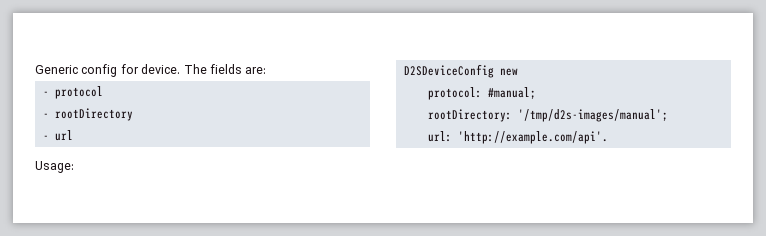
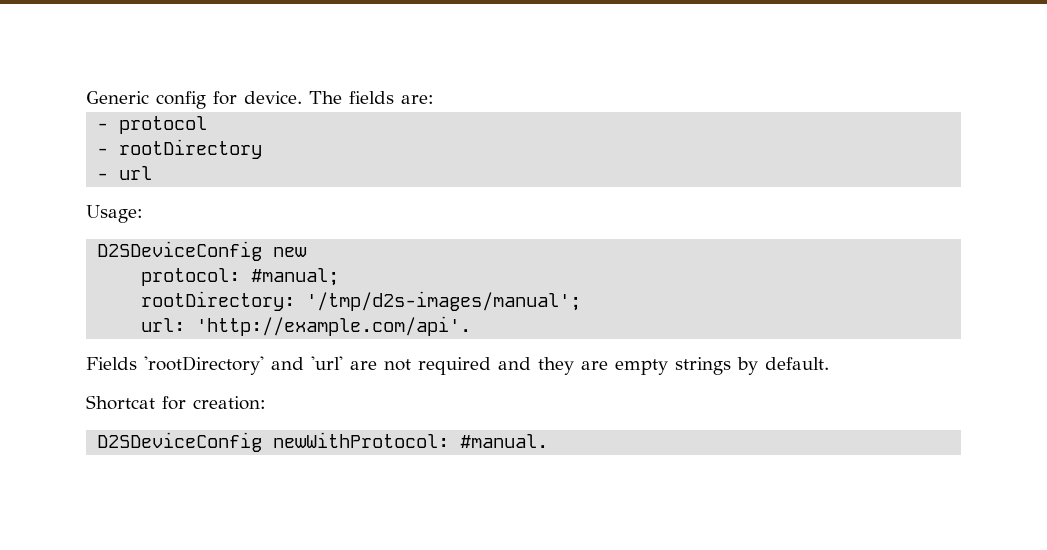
+ Fields 'rootDirectory' and 'url' are not required and they are empty strings by default.
+ Shortcat for creation:
+ D2SDeviceConfig newWithProtocol: #manual.

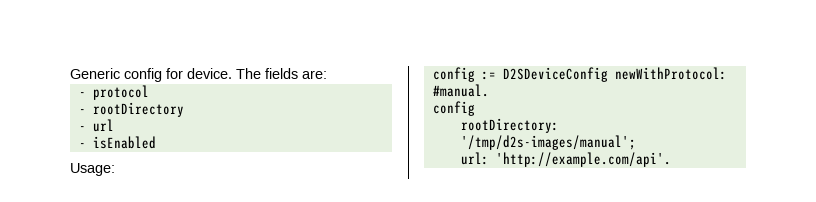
+ - isEnabled
- D2SDeviceConfig new
- protocol: #manual;
+ config := D2SDeviceConfig newWithProtocol: #manual.
+ config
  rootDirectory: '/tmp/d2s-images/manual';
  url: 'http://example.com/api'.
- Fields 'rootDirectory' and 'url' are not required and they are empty strings by default.
- Shortcat for creation:
- D2SDeviceConfig newWithProtocol: #manual.

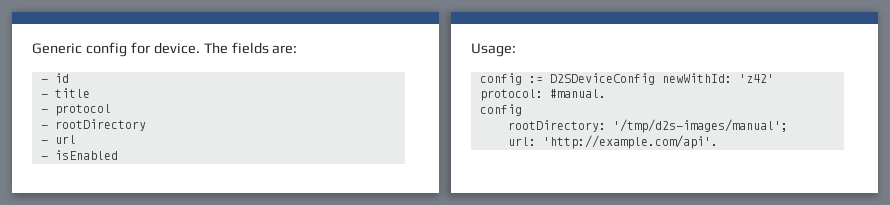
+ - id
+ - title
- config := D2SDeviceConfig newWithProtocol: #manual.
+ config := D2SDeviceConfig newWithId: 'z42' protocol: #manual.

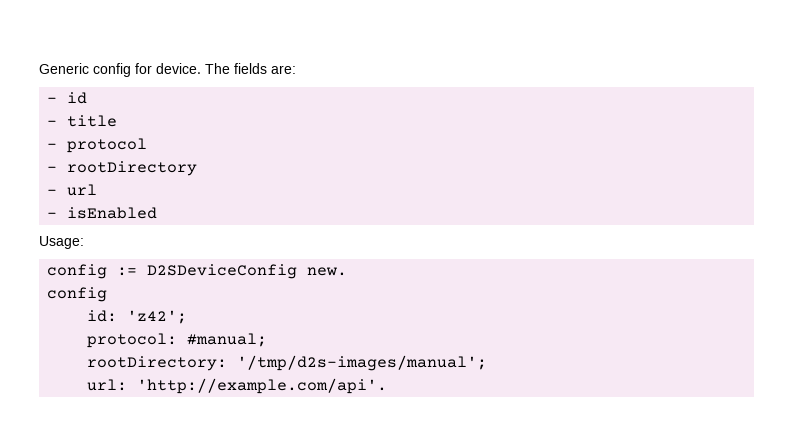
- config := D2SDeviceConfig newWithId: 'z42' protocol: #manual.
+ config := D2SDeviceConfig new.
  config
+ id: 'z42';
+ protocol: #manual;

